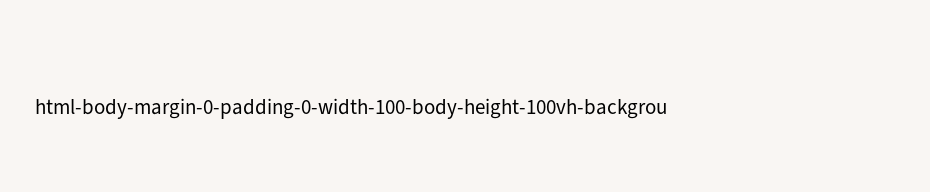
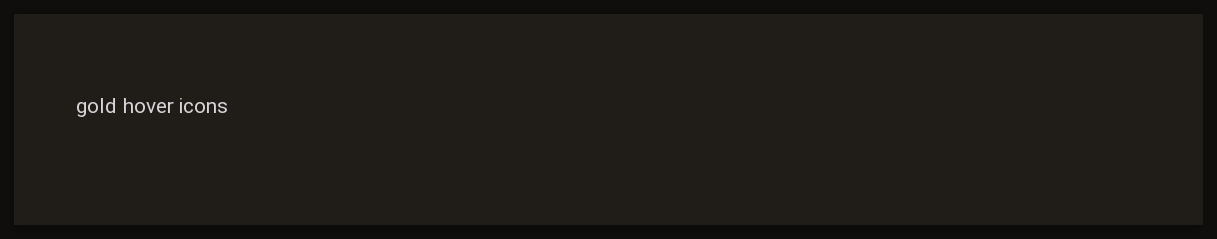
- html-body-margin-0-padding-0-width-100-body-height-100vh-backgrou
+ gold hover icons

